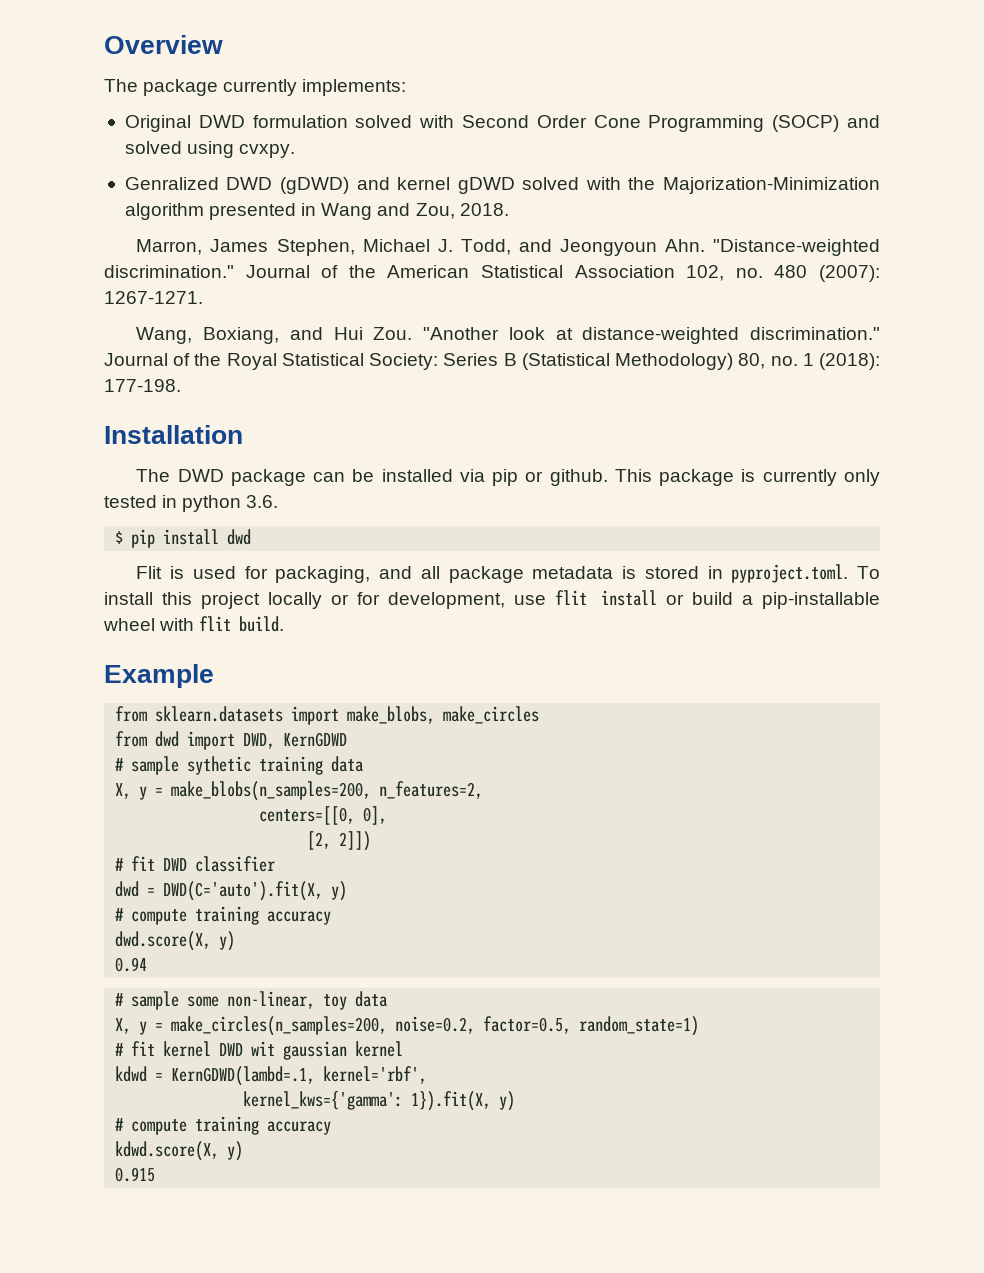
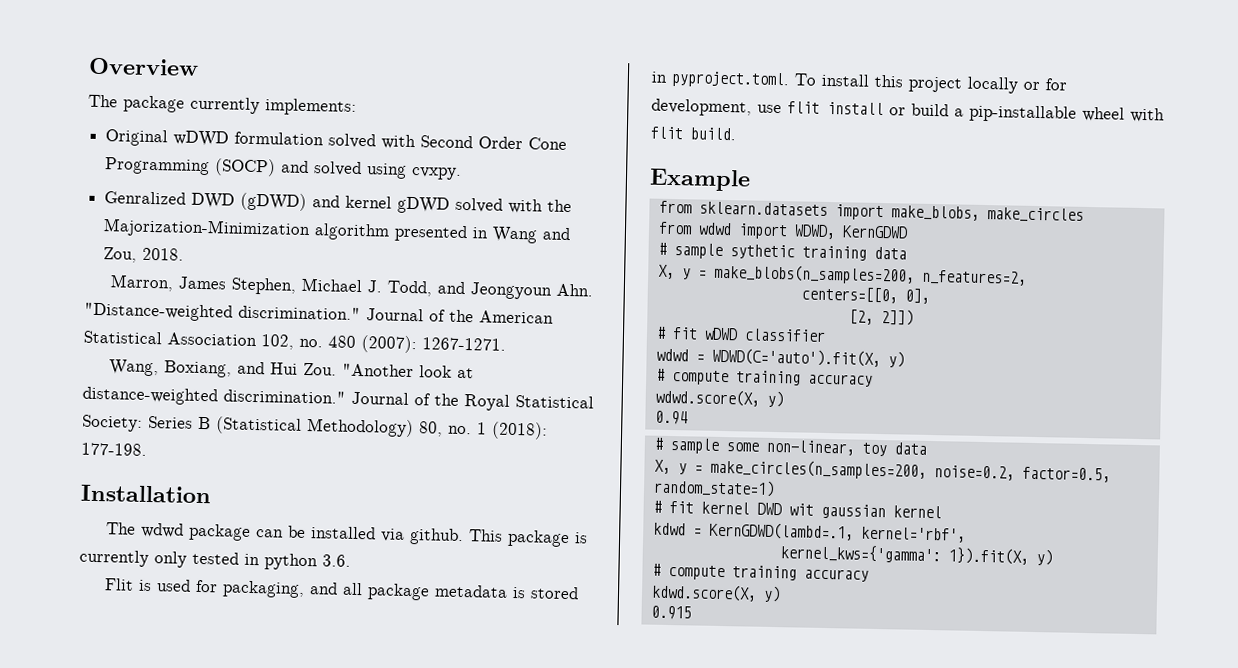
- Original DWD formulation solved with Second Order Cone Programming (SOCP) and solved using cvxpy.
+ Original wDWD formulation solved with Second Order Cone Programming (SOCP) and solved using cvxpy.
- The DWD package can be installed via pip or github.
+ The wdwd package can be installed via github.
- $ pip install dwd
- from dwd import DWD, KernGDWD
+ from wdwd import WDWD, KernGDWD
- # fit DWD classifier
+ # fit wDWD classifier
- dwd = DWD(C='auto').fit(X, y)
+ wdwd = WDWD(C='auto').fit(X, y)
  # compute training accuracy
- dwd.score(X, y)
+ wdwd.score(X, y)

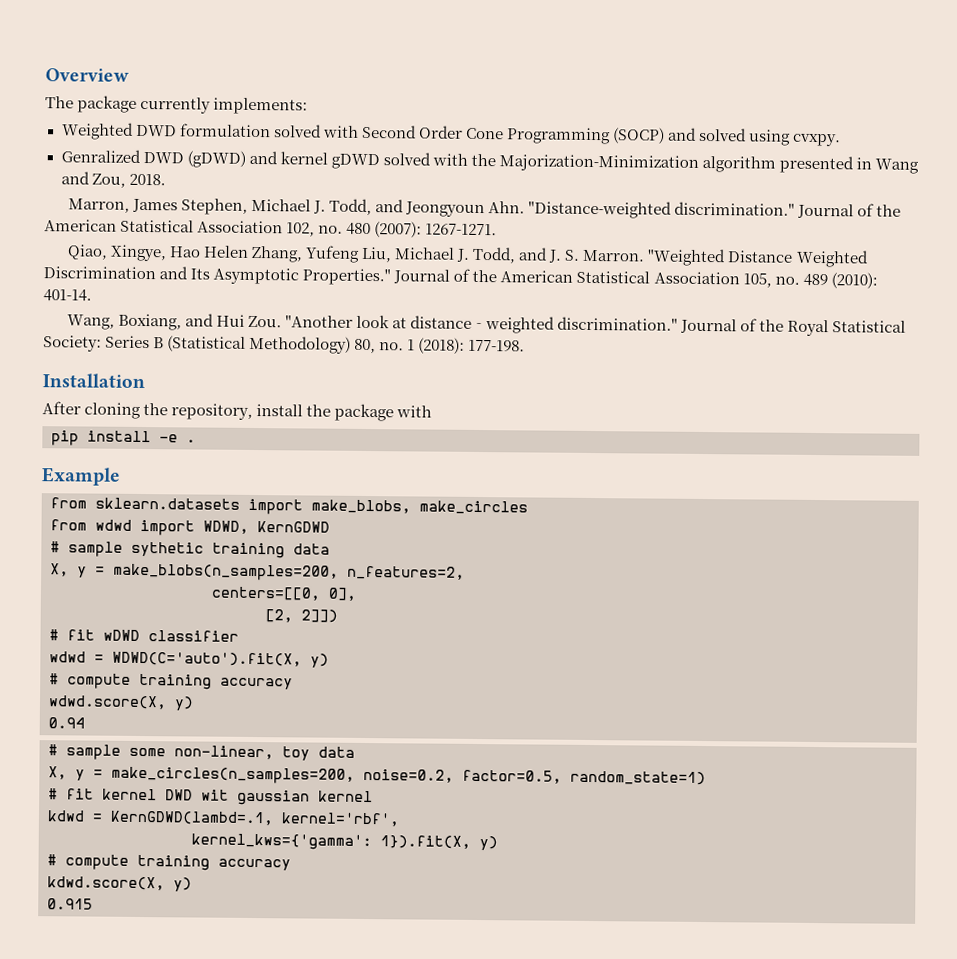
- Original wDWD formulation solved with Second Order Cone Programming (SOCP) and solved using cvxpy.
+ Weighted DWD formulation solved with Second Order Cone Programming (SOCP) and solved using cvxpy.
+ Qiao, Xingye, Hao Helen Zhang, Yufeng Liu, Michael J. Todd, and J. S. Marron. "Weighted Distance Weighted Discrimination and Its Asymptotic Properties." Journal of the American Statistical Association 105, no. 489 (2010): 401-14.
- The wdwd package can be installed via github. This package is currently only tested in python 3.6.
- Flit is used for packaging, and all package metadata is stored in pyproject.toml. To install this project locally or for development, use flit install or build a pip-installable wheel with flit build.
+ After cloning the repository, install the package with
+ pip install -e .

